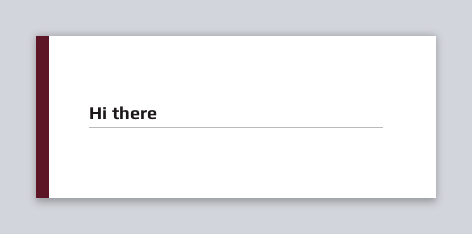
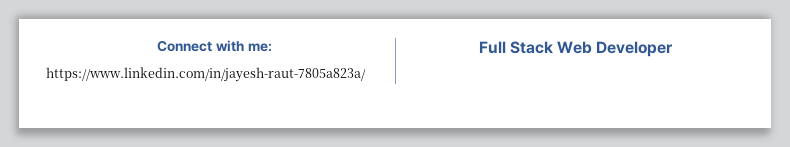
- Hi there
+ Connect with me:
+ https://www.linkedin.com/in/jayesh-raut-7805a823a/
+ Full Stack Web Developer

